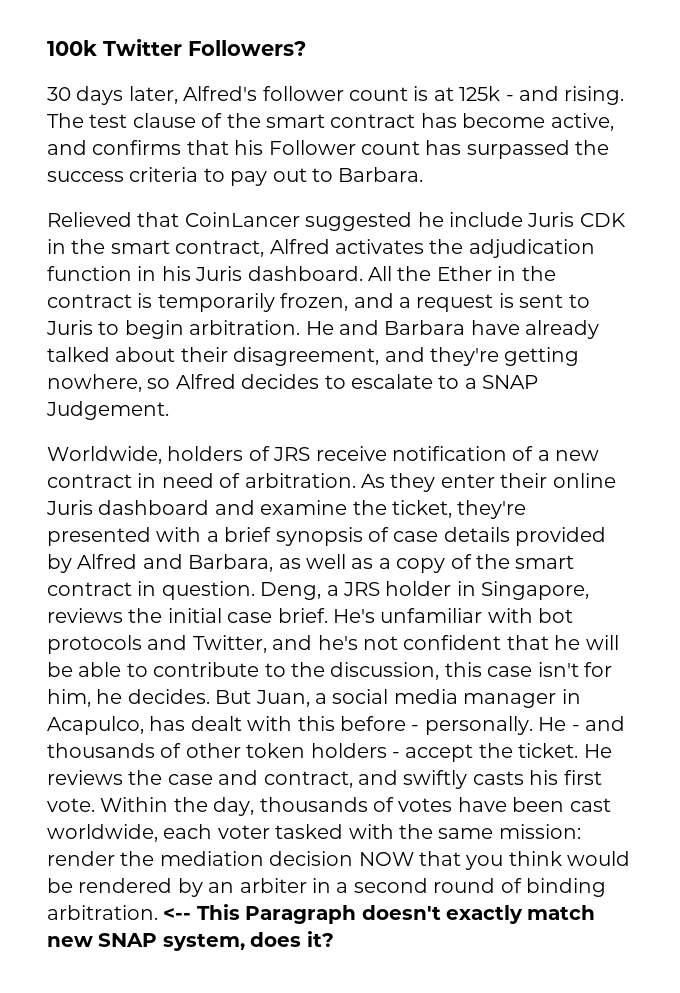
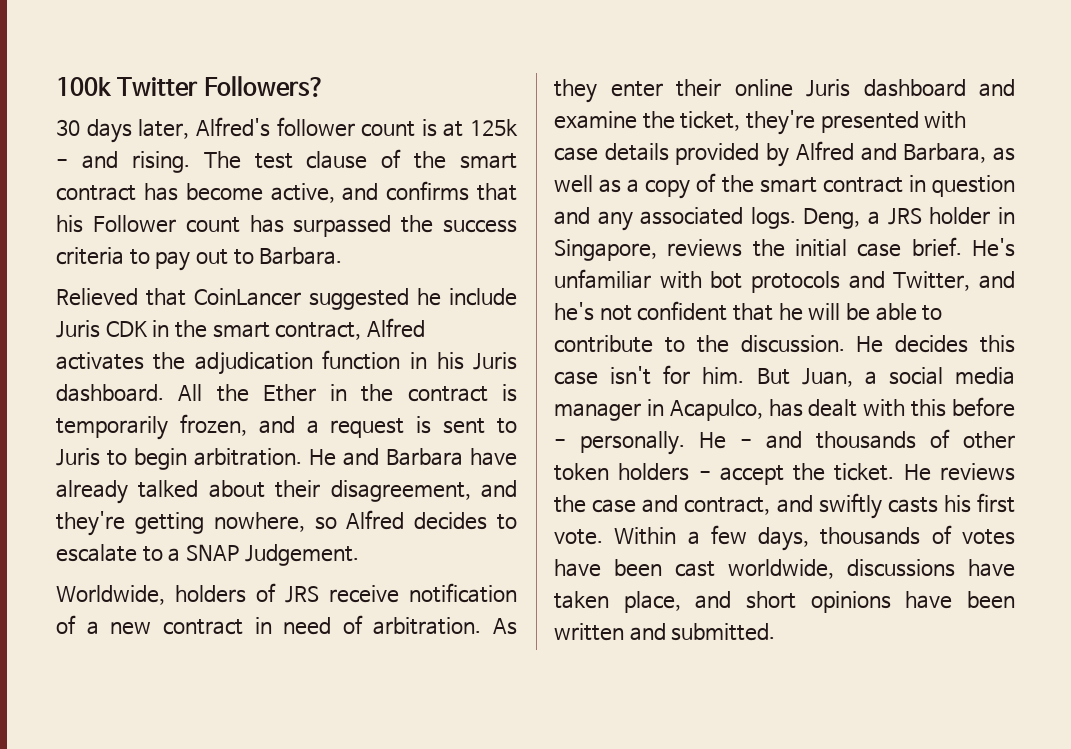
- As they enter their online Juris dashboard and examine the ticket, they're presented with a brief synopsis of case details provided by Alfred and Barbara, as well as a copy of the smart contract in question.
+ As they enter their online Juris dashboard and examine the ticket, they're presented with case details provided by Alfred and Barbara, as well as a copy of the smart contract in question and any associated logs.
- He's unfamiliar with bot protocols and Twitter, and he's not confident that he will be able to contribute to the discussion, this case isn't for him, he decides.
+ He's unfamiliar with bot protocols and Twitter, and he's not confident that he will be able to contribute to the discussion. He decides this case isn't for him.
- Within the day, thousands of votes have been cast worldwide, each voter tasked with the same mission: render the mediation decision NOW that you think would be rendered by an arbiter in a second round of binding arbitration. <-- This Paragraph doesn't exactly match new SNAP system, does it?
+ Within a few days, thousands of votes have been cast worldwide, discussions have taken place, and short opinions have been written and submitted.

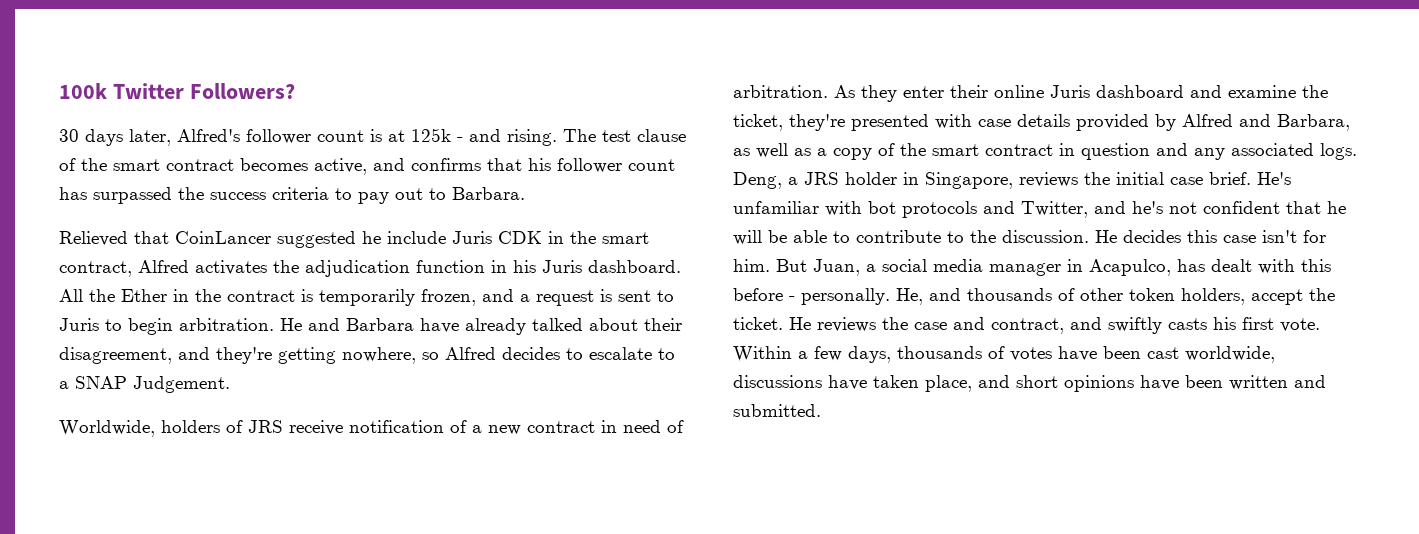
- The test clause of the smart contract has become active, and confirms that his Follower count has surpassed the success criteria to pay out to Barbara.
+ The test clause of the smart contract becomes active, and confirms that his follower count has surpassed the success criteria to pay out to Barbara.
- He - and thousands of other token holders - accept the ticket.
+ He, and thousands of other token holders, accept the ticket.

